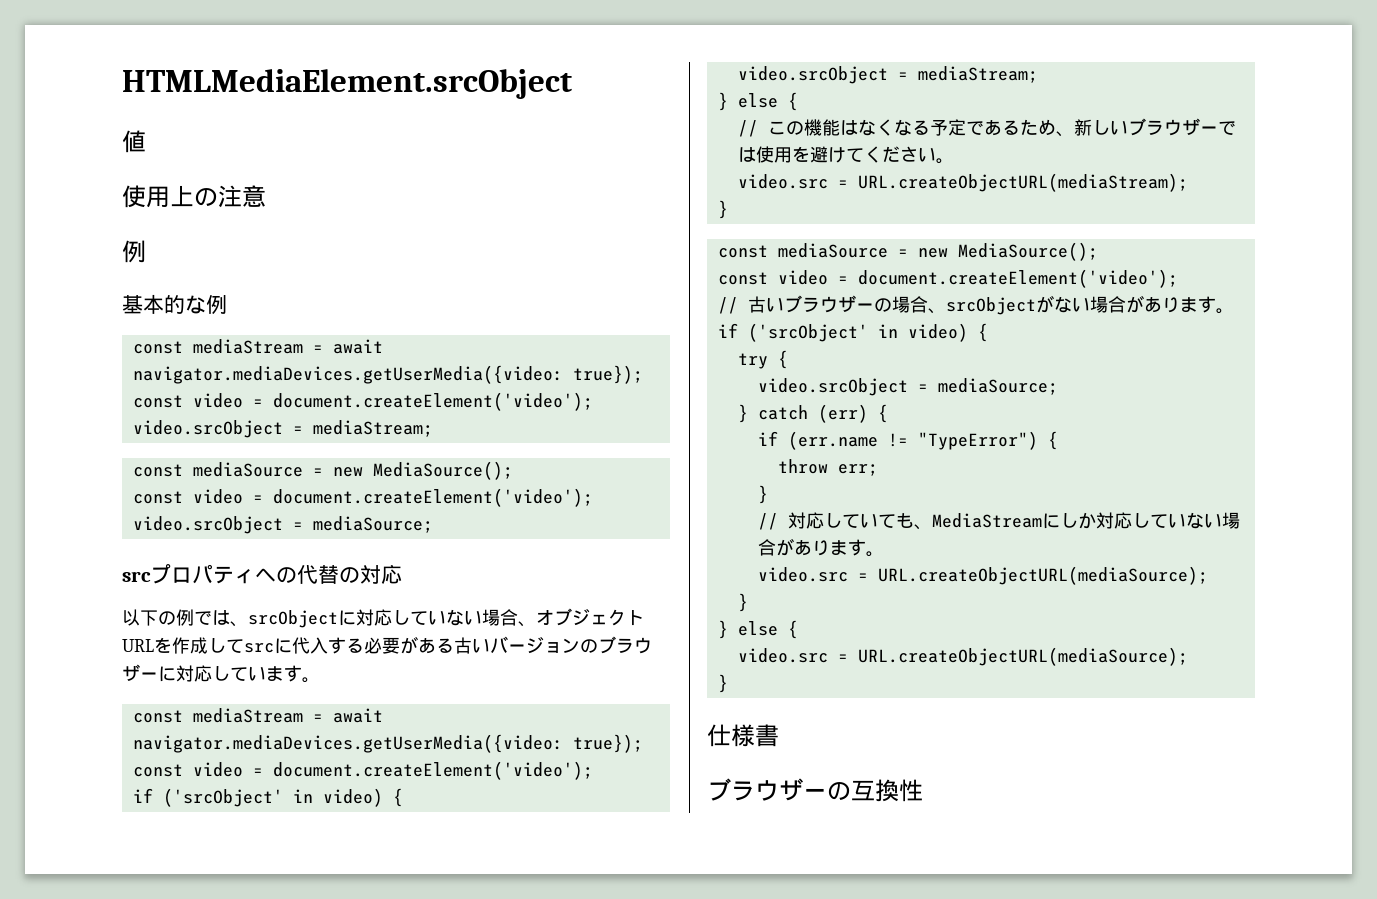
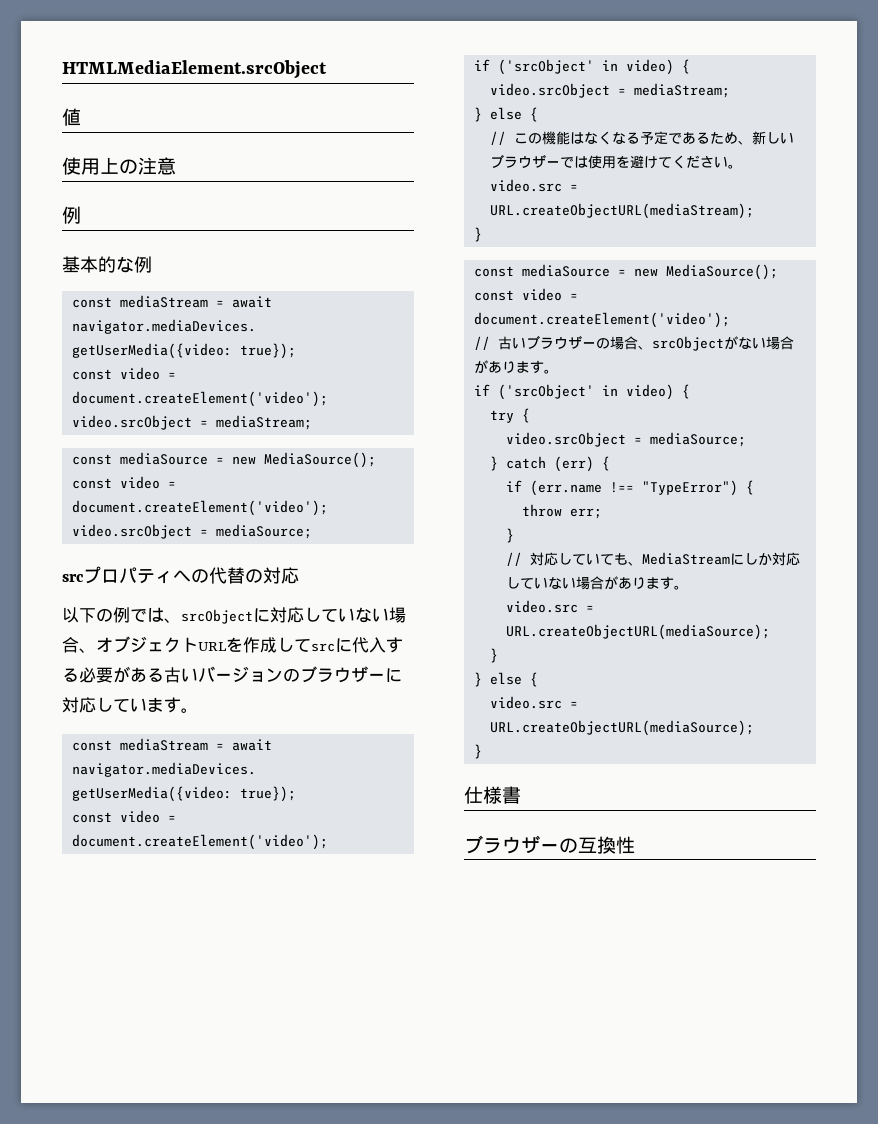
- if (err.name != "TypeError") {
+ if (err.name !== "TypeError") {

